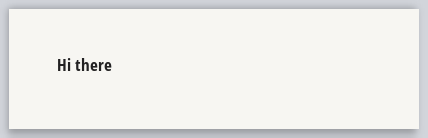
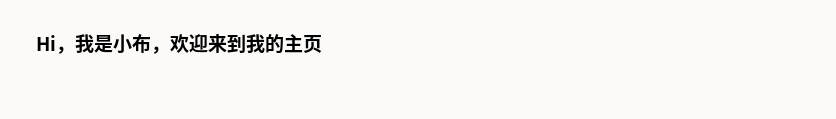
- Hi there
+ Hi，我是小布，欢迎来到我的主页

